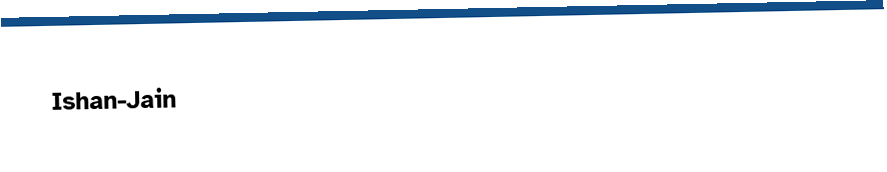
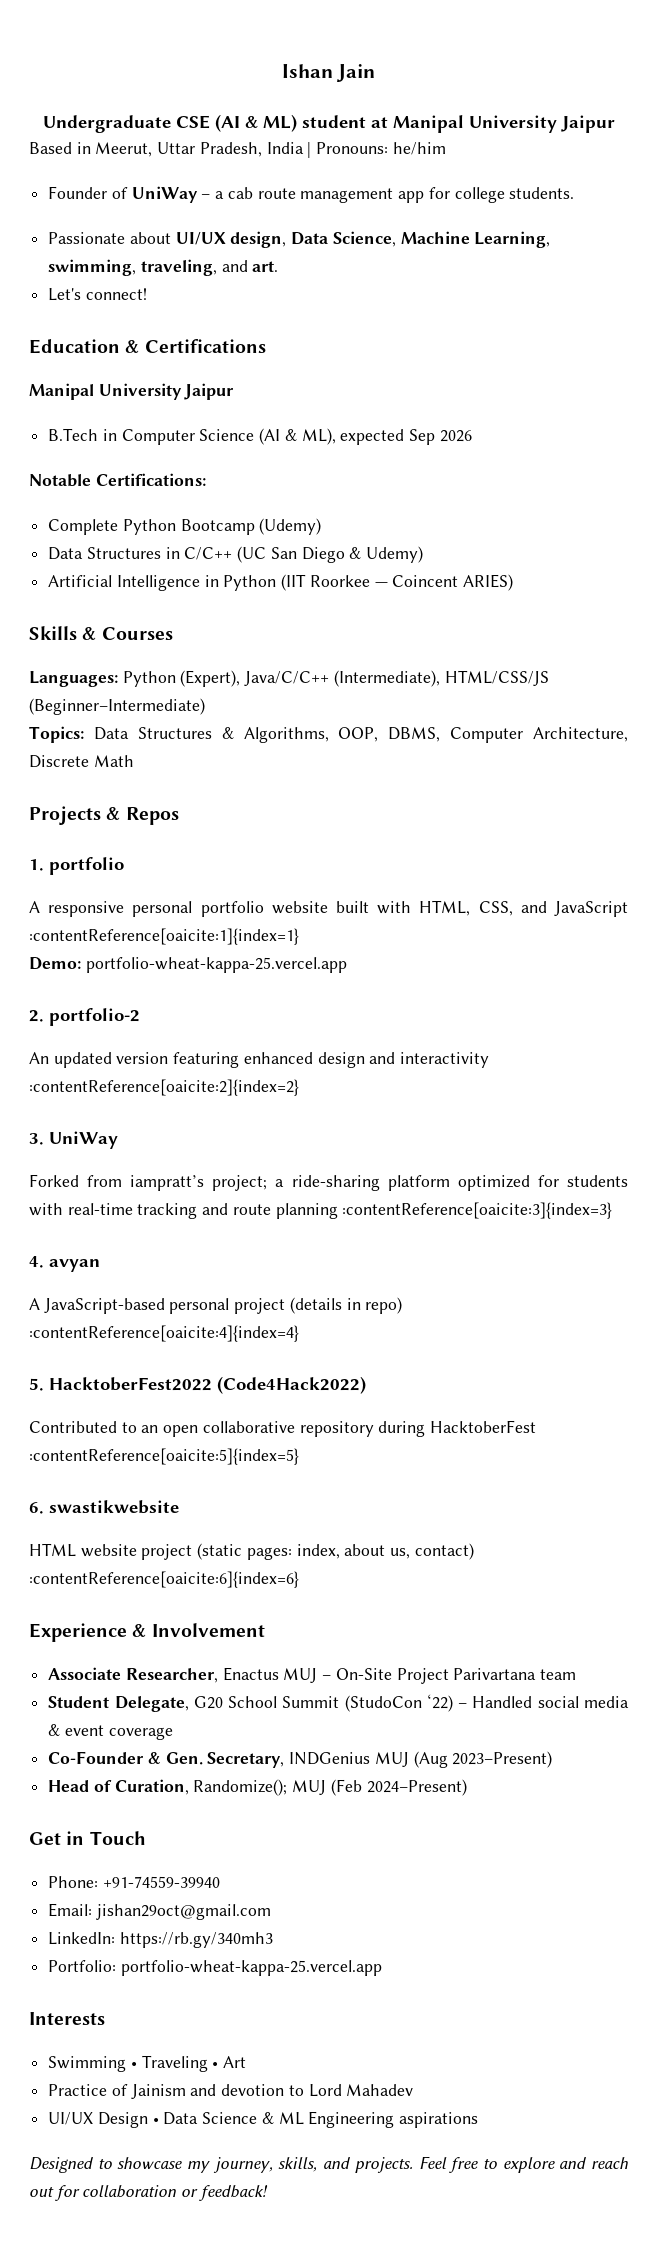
- Ishan-Jain
+ Ishan Jain
+ Undergraduate CSE (AI & ML) student at Manipal University Jaipur
+ Based in Meerut, Uttar Pradesh, India | Pronouns: he/him
+ Founder of UniWay – a cab route management app for college students.
+ Passionate about UI/UX design, Data Science, Machine Learning, swimming, traveling, and art.
+ Let's connect!
+ Education & Certifications
+ Manipal University Jaipur
+ B.Tech in Computer Science (AI & ML), expected Sep 2026
+ Notable Certifications:
+ Complete Python Bootcamp (Udemy)
+ Data Structures in C/C++ (UC San Diego & Udemy)
+ Artificial Intelligence in Python (IIT Roorkee — Coincent ARIES)
+ Skills & Courses
+ Languages: Python (Expert), Java/C/C++ (Intermediate), HTML/CSS/JS (Beginner–Intermediate)
+ Topics: Data Structures & Algorithms, OOP, DBMS, Computer Architecture, Discrete Math
+ Projects & Repos
+ 1. portfolio
+ A responsive personal portfolio website built with HTML, CSS, and JavaScript :contentReference[oaicite:1]{index=1}
+ Demo: portfolio-wheat-kappa-25.vercel.app
+ 2. portfolio-2
+ An updated version featuring enhanced design and interactivity :contentReference[oaicite:2]{index=2}
+ 3. UniWay
+ Forked from iampratt’s project; a ride-sharing platform optimized for students with real-time tracking and route planning :contentReference[oaicite:3]{index=3}
+ 4. avyan
+ A JavaScript-based personal project (details in repo) :contentReference[oaicite:4]{index=4}
+ 5. HacktoberFest2022 (Code4Hack2022)
+ Contributed to an open collaborative repository during HacktoberFest :contentReference[oaicite:5]{index=5}
+ 6. swastikwebsite
+ HTML website project (static pages: index, about us, contact) :contentReference[oaicite:6]{index=6}
+ Experience & Involvement
+ Associate Researcher, Enactus MUJ – On‑Site Project Parivartana team
+ Student Delegate, G20 School Summit (StudoCon ‘22) – Handled social media & event coverage
+ Co-Founder & Gen. Secretary, INDGenius MUJ (Aug 2023–Present)
+ Head of Curation, Randomize(); MUJ (Feb 2024–Present)
+ Get in Touch
+ Phone: +91‑74559‑39940
+ Email: jishan29oct@gmail.com
+ LinkedIn: https://rb.gy/340mh3
+ Portfolio: portfolio-wheat-kappa-25.vercel.app
+ Interests
+ Swimming • Traveling • Art
+ Practice of Jainism and devotion to Lord Mahadev
+ UI/UX Design • Data Science & ML Engineering aspirations
+ Designed to showcase my journey, skills, and projects. Feel free to explore and reach out for collaboration or feedback!

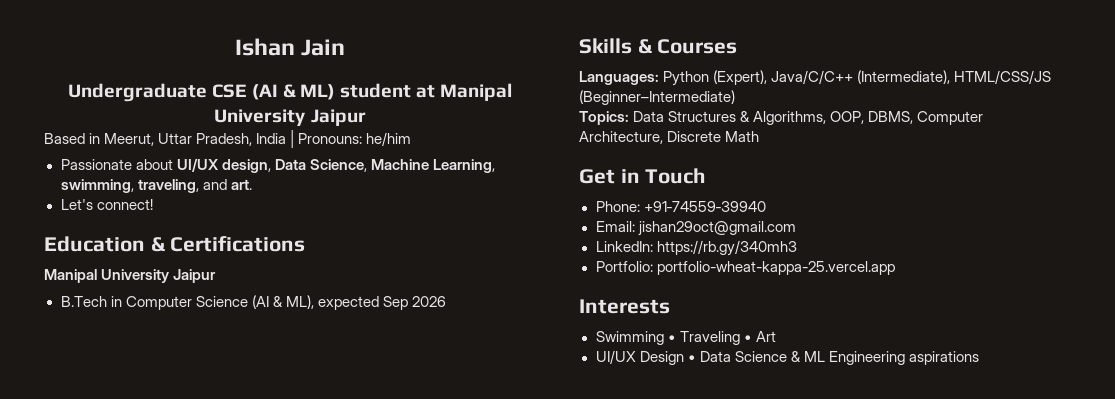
- Founder of UniWay – a cab route management app for college students.
- Notable Certifications:
- Complete Python Bootcamp (Udemy)
- Data Structures in C/C++ (UC San Diego & Udemy)
- Artificial Intelligence in Python (IIT Roorkee — Coincent ARIES)
- Projects & Repos
- 1. portfolio
- A responsive personal portfolio website built with HTML, CSS, and JavaScript :contentReference[oaicite:1]{index=1}
- Demo: portfolio-wheat-kappa-25.vercel.app
- 2. portfolio-2
- An updated version featuring enhanced design and interactivity :contentReference[oaicite:2]{index=2}
- 3. UniWay
- Forked from iampratt’s project; a ride-sharing platform optimized for students with real-time tracking and route planning :contentReference[oaicite:3]{index=3}
- 4. avyan
- A JavaScript-based personal project (details in repo) :contentReference[oaicite:4]{index=4}
- 5. HacktoberFest2022 (Code4Hack2022)
- Contributed to an open collaborative repository during HacktoberFest :contentReference[oaicite:5]{index=5}
- 6. swastikwebsite
- HTML website project (static pages: index, about us, contact) :contentReference[oaicite:6]{index=6}
- Experience & Involvement
- Associate Researcher, Enactus MUJ – On‑Site Project Parivartana team
- Student Delegate, G20 School Summit (StudoCon ‘22) – Handled social media & event coverage
- Co-Founder & Gen. Secretary, INDGenius MUJ (Aug 2023–Present)
- Head of Curation, Randomize(); MUJ (Feb 2024–Present)
- Practice of Jainism and devotion to Lord Mahadev
- Designed to showcase my journey, skills, and projects. Feel free to explore and reach out for collaboration or feedback!

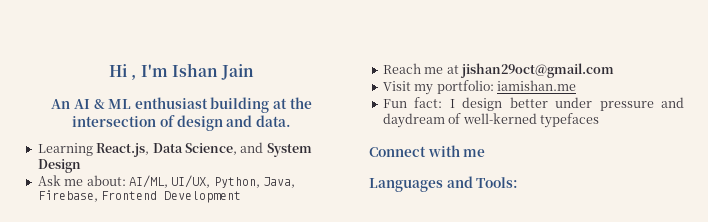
- Ishan Jain
+ Hi , I'm Ishan Jain
- Undergraduate CSE (AI & ML) student at Manipal University Jaipur
- Based in Meerut, Uttar Pradesh, India | Pronouns: he/him
- Passionate about UI/UX design, Data Science, Machine Learning, swimming, traveling, and art.
- Let's connect!
- Education & Certifications
- Manipal University Jaipur
- B.Tech in Computer Science (AI & ML), expected Sep 2026
- Skills & Courses
- Languages: Python (Expert), Java/C/C++ (Intermediate), HTML/CSS/JS (Beginner–Intermediate)
- Topics: Data Structures & Algorithms, OOP, DBMS, Computer Architecture, Discrete Math
- Get in Touch
- Phone: +91‑74559‑39940
- Email: jishan29oct@gmail.com
- LinkedIn: https://rb.gy/340mh3
- Portfolio: portfolio-wheat-kappa-25.vercel.app
- Interests
- Swimming • Traveling • Art
- UI/UX Design • Data Science & ML Engineering aspirations
+ An AI & ML enthusiast building at the intersection of design and data.
+ Learning React.js, Data Science, and System Design
+ Ask me about: AI/ML, UI/UX, Python, Java, Firebase, Frontend Development
+ Reach me at jishan29oct@gmail.com
+ Visit my portfolio: iamishan.me
+ Fun fact: I design better under pressure and daydream of well-kerned typefaces
+ Connect with me
+ Languages and Tools:

